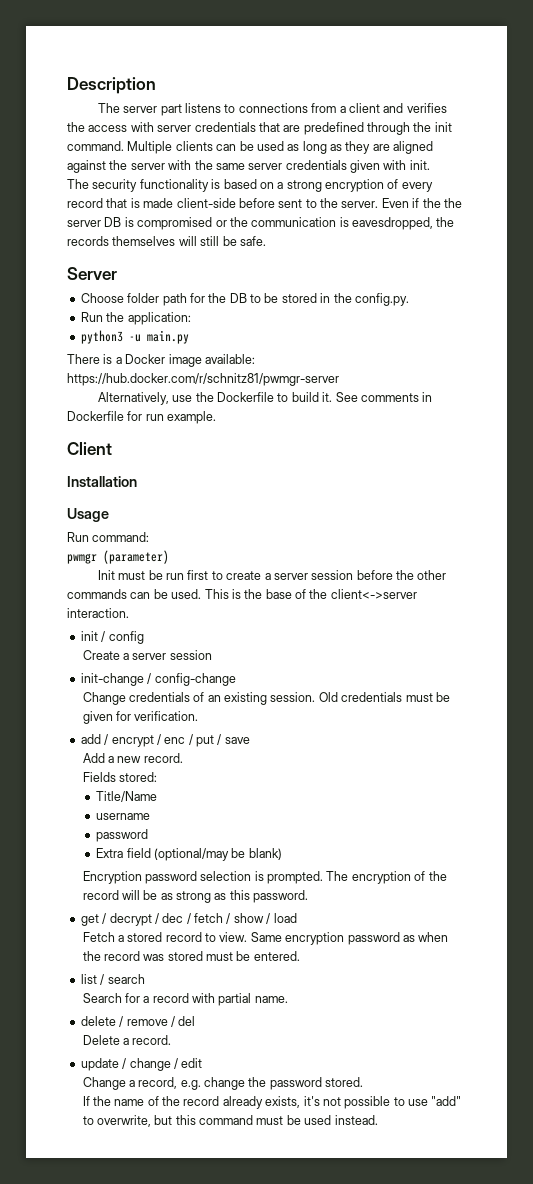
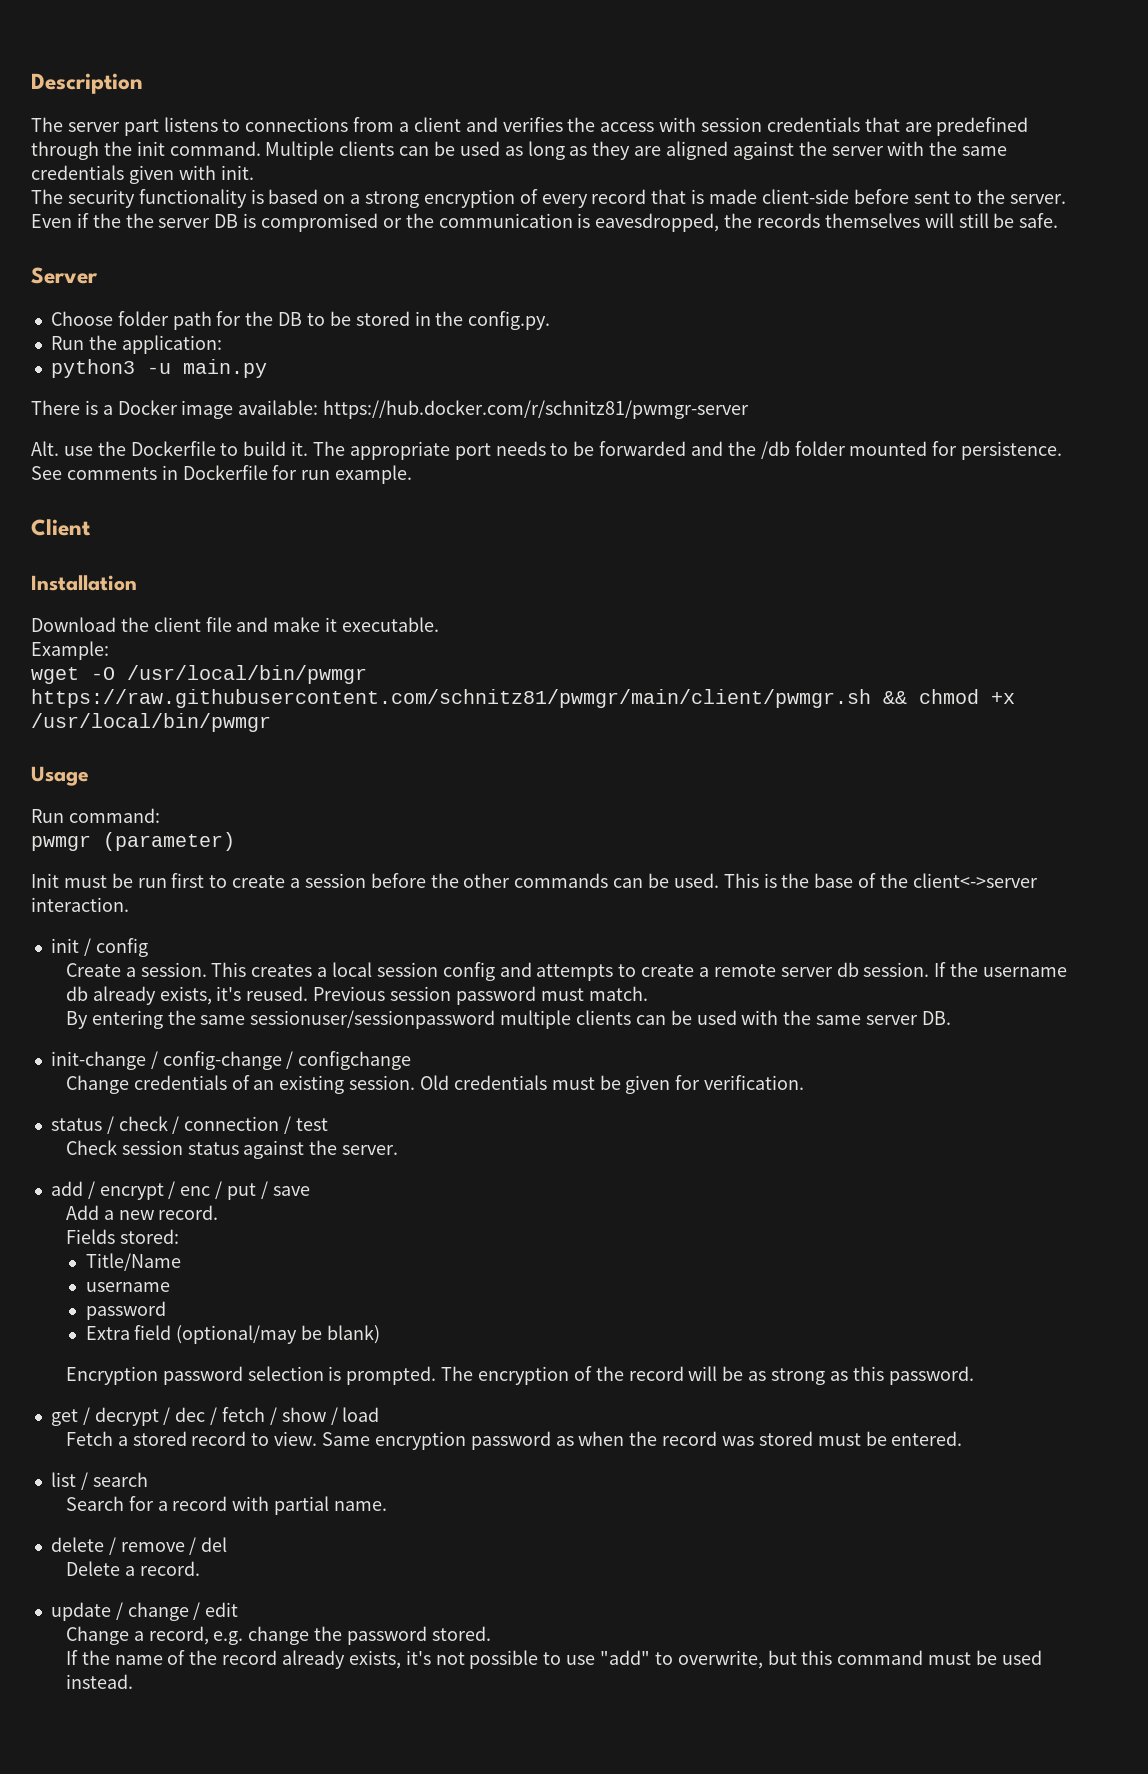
- The server part listens to connections from a client and verifies the access with server credentials that are predefined through the init command.
+ The server part listens to connections from a client and verifies the access with session credentials that are predefined through the init command.
- Multiple clients can be used as long as they are aligned against the server with the same server credentials given with init.
+ Multiple clients can be used as long as they are aligned against the server with the same credentials given with init.
- Alternatively, use the Dockerfile to build it.
+ Alt. use the Dockerfile to build it.
+ The appropriate port needs to be forwarded and the /db folder mounted for persistence.
+ Download the client file and make it executable.
+ Example:
+ wget -O /usr/local/bin/pwmgr https://raw.githubusercontent.com/schnitz81/pwmgr/main/client/pwmgr.sh && chmod +x /usr/local/bin/pwmgr
- Init must be run first to create a server session before the other commands can be used.
+ Init must be run first to create a session before the other commands can be used.
- Create a server session
+ Create a session. This creates a local session config and attempts to create a remote server db session. If the username db already exists, it's reused. Previous session password must match.
+ By entering the same sessionuser/sessionpassword multiple clients can be used with the same server DB.
- init-change / config-change
+ init-change / config-change / configchange
+ status / check / connection / test
+ Check session status against the server.

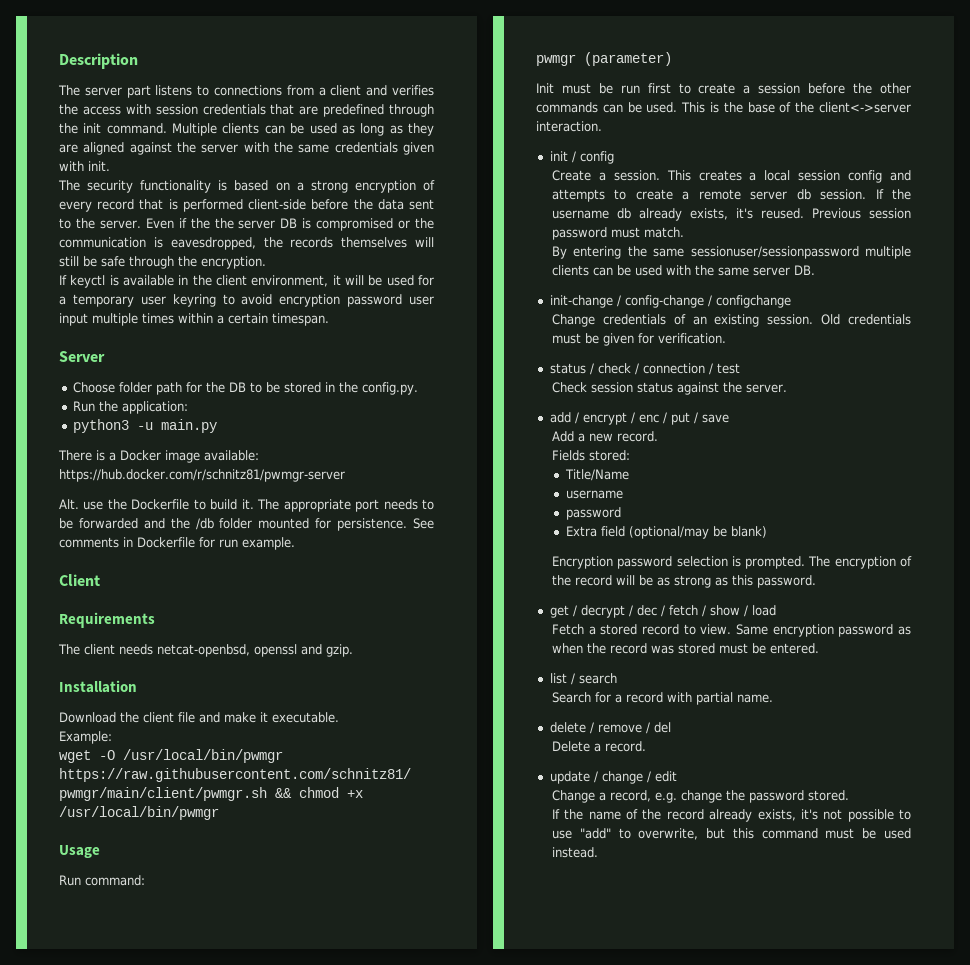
- The security functionality is based on a strong encryption of every record that is made client-side before sent to the server.
+ The security functionality is based on a strong encryption of every record that is performed client-side before the data sent to the server.
- Even if the the server DB is compromised or the communication is eavesdropped, the records themselves will still be safe.
+ Even if the the server DB is compromised or the communication is eavesdropped, the records themselves will still be safe through the encryption.
+ If keyctl is available in the client environment, it will be used for a temporary user keyring to avoid encryption password user input multiple times within a certain timespan.
+ Requirements
+ The client needs netcat-openbsd, openssl and gzip.

